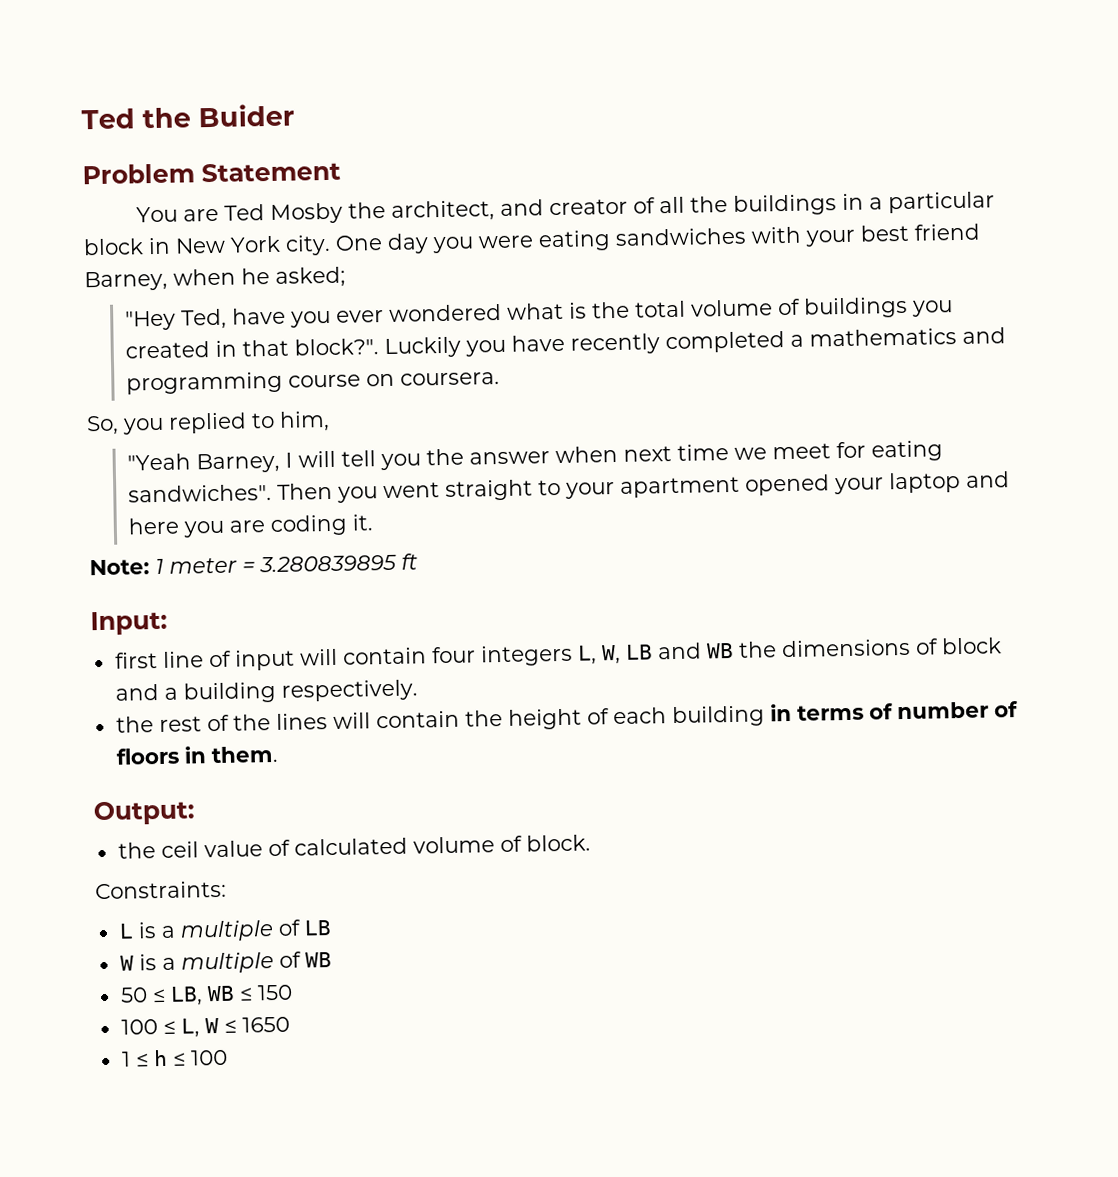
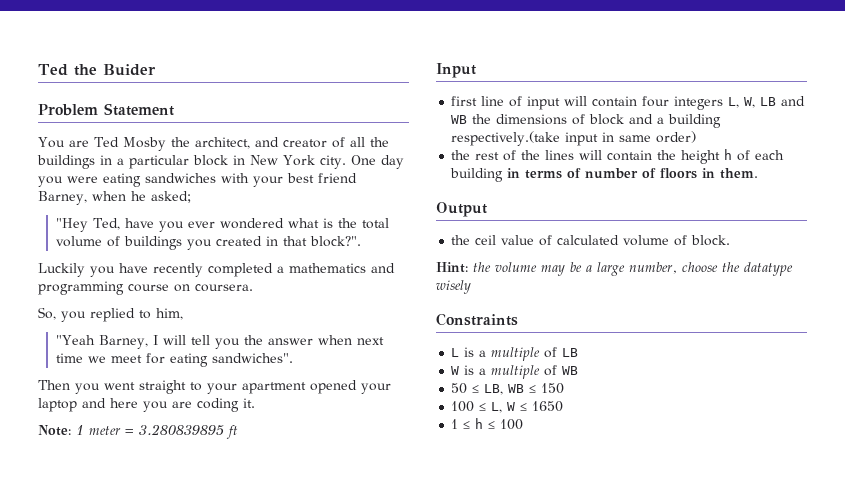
- "Hey Ted, have you ever wondered what is the total volume of buildings you created in that block?". Luckily you have recently completed a mathematics and programming course on coursera.
+ "Hey Ted, have you ever wondered what is the total volume of buildings you created in that block?".
+ Luckily you have recently completed a mathematics and programming course on coursera.
- "Yeah Barney, I will tell you the answer when next time we meet for eating sandwiches". Then you went straight to your apartment opened your laptop and here you are coding it.
+ "Yeah Barney, I will tell you the answer when next time we meet for eating sandwiches".
+ Then you went straight to your apartment opened your laptop and here you are coding it.
- Input:
+ Input
- first line of input will contain four integers L, W, LB and WB the dimensions of block and a building respectively.
+ first line of input will contain four integers L, W, LB and WB the dimensions of block and a building respectively.(take input in same order)
- the rest of the lines will contain the height of each building in terms of number of floors in them.
+ the rest of the lines will contain the height h of each building in terms of number of floors in them.
- Output:
+ Output
- Constraints:
+ Hint: the volume may be a large number, choose the datatype wisely
+ Constraints

